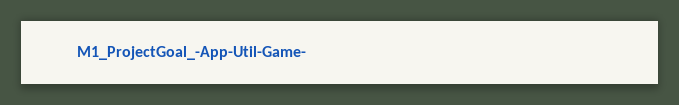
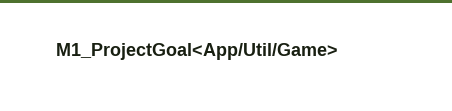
- M1_ProjectGoal_-App-Util-Game-
+ M1_ProjectGoal<App/Util/Game>

